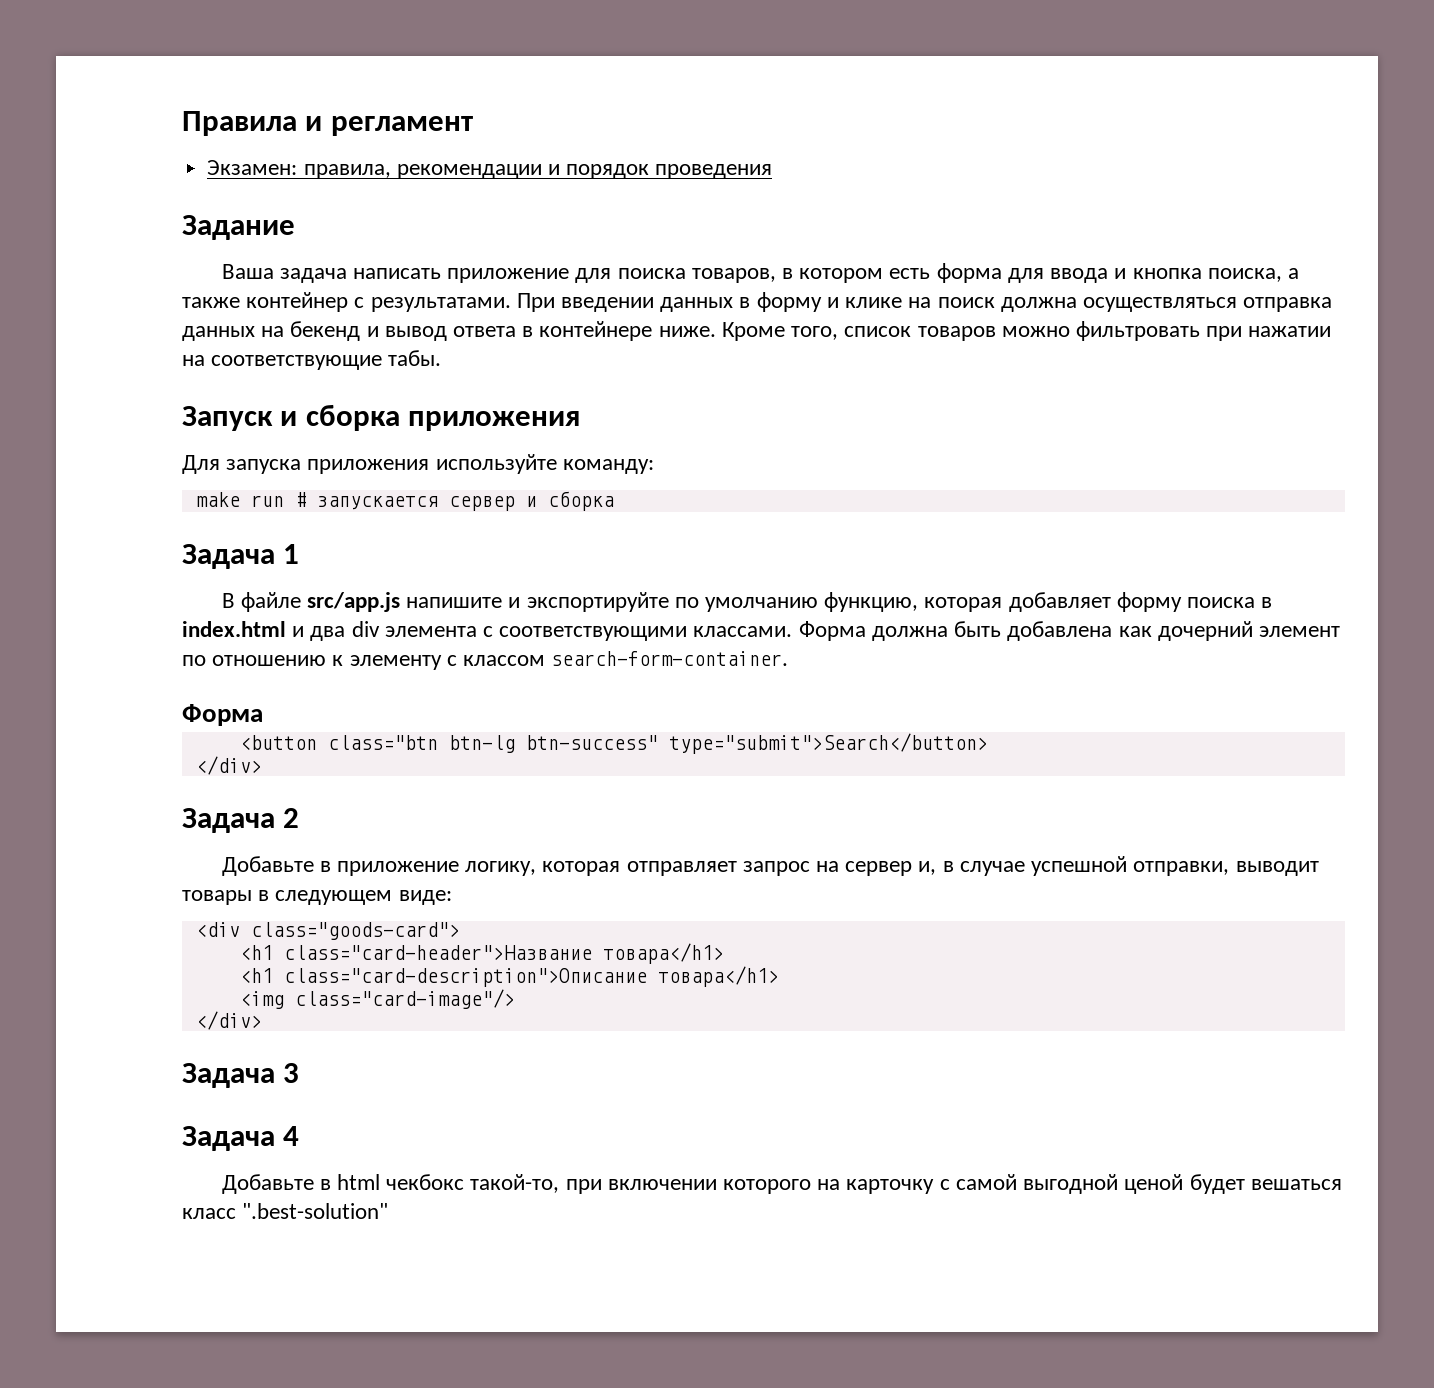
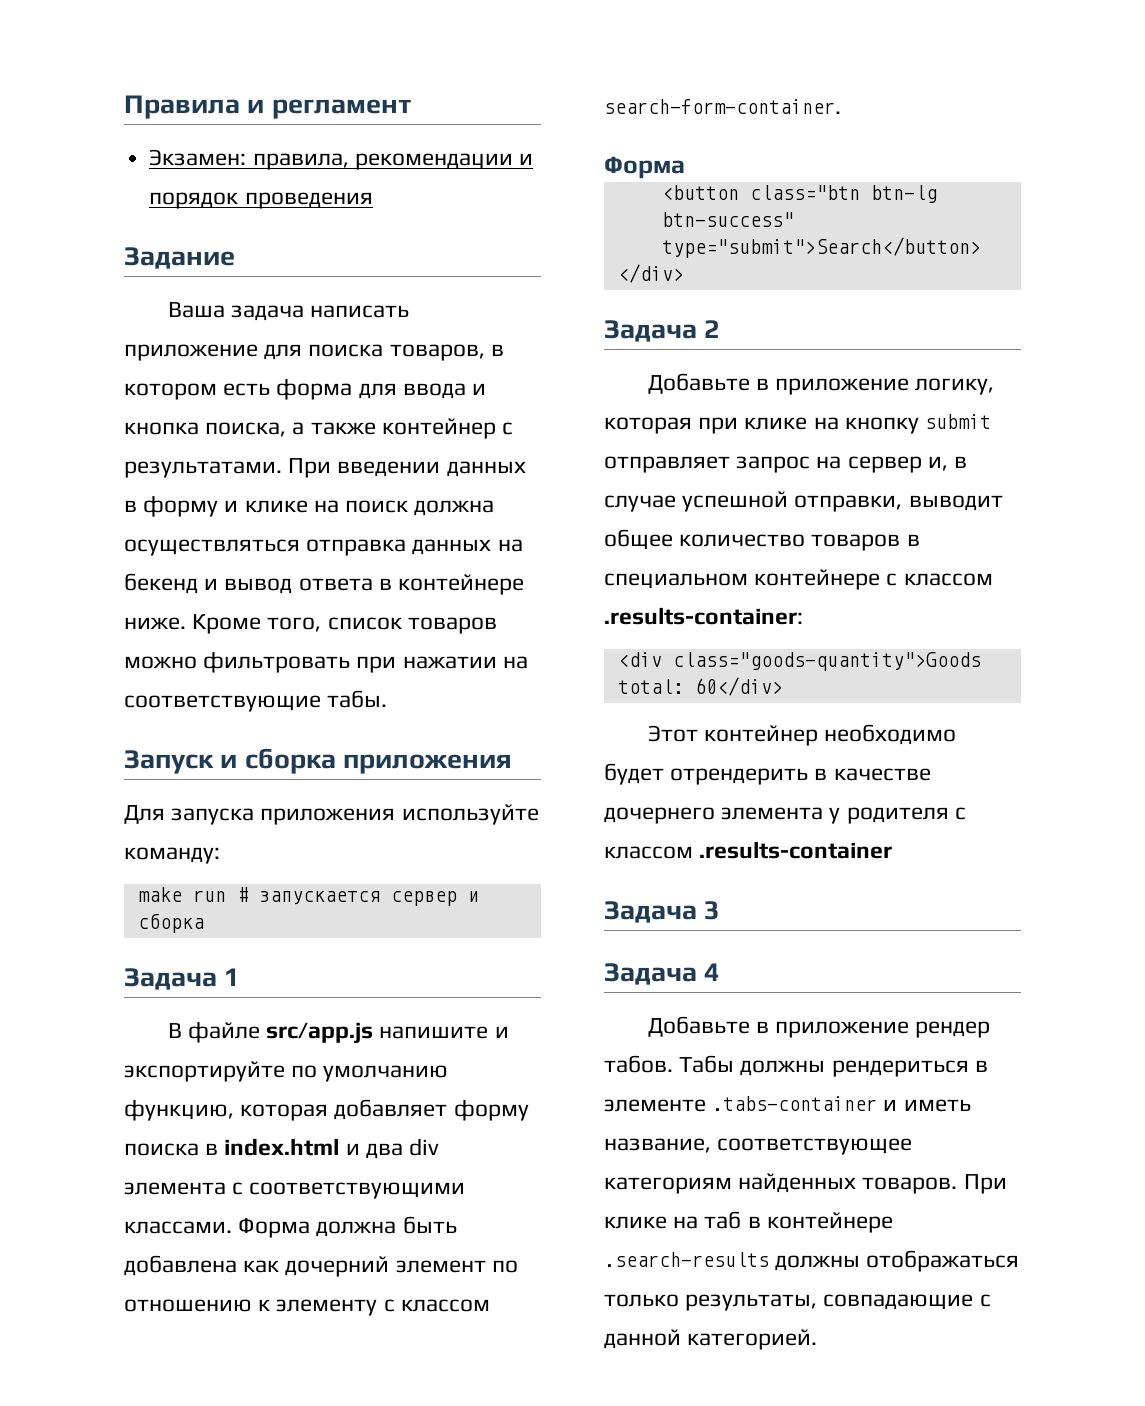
- Добавьте в приложение логику, которая отправляет запрос на сервер и, в случае успешной отправки, выводит товары в следующем виде:
- <div class="goods-card">
- <h1 class="card-header">Название товара</h1>
- <h1 class="card-description">Описание товара</h1>
- <img class="card-image"/>
- </div>
+ Добавьте в приложение логику, которая при клике на кнопку submit отправляет запрос на сервер и, в случае успешной отправки, выводит общее количество товаров в специальном контейнере с классом .results-container:
+ <div class="goods-quantity">Goods total: 60</div>
+ Этот контейнер необходимо будет отрендерить в качестве дочернего элемента у родителя с классом .results-container
- Добавьте в html чекбокс такой-то, при включении которого на карточку с самой выгодной ценой будет вешаться класс ".best-solution"
+ Добавьте в приложение рендер табов. Табы должны рендериться в элементе .tabs-container и иметь название, соответствующее категориям найденных товаров. При клике на таб в контейнере .search-results должны отображаться только результаты, совпадающие с данной категорией.

